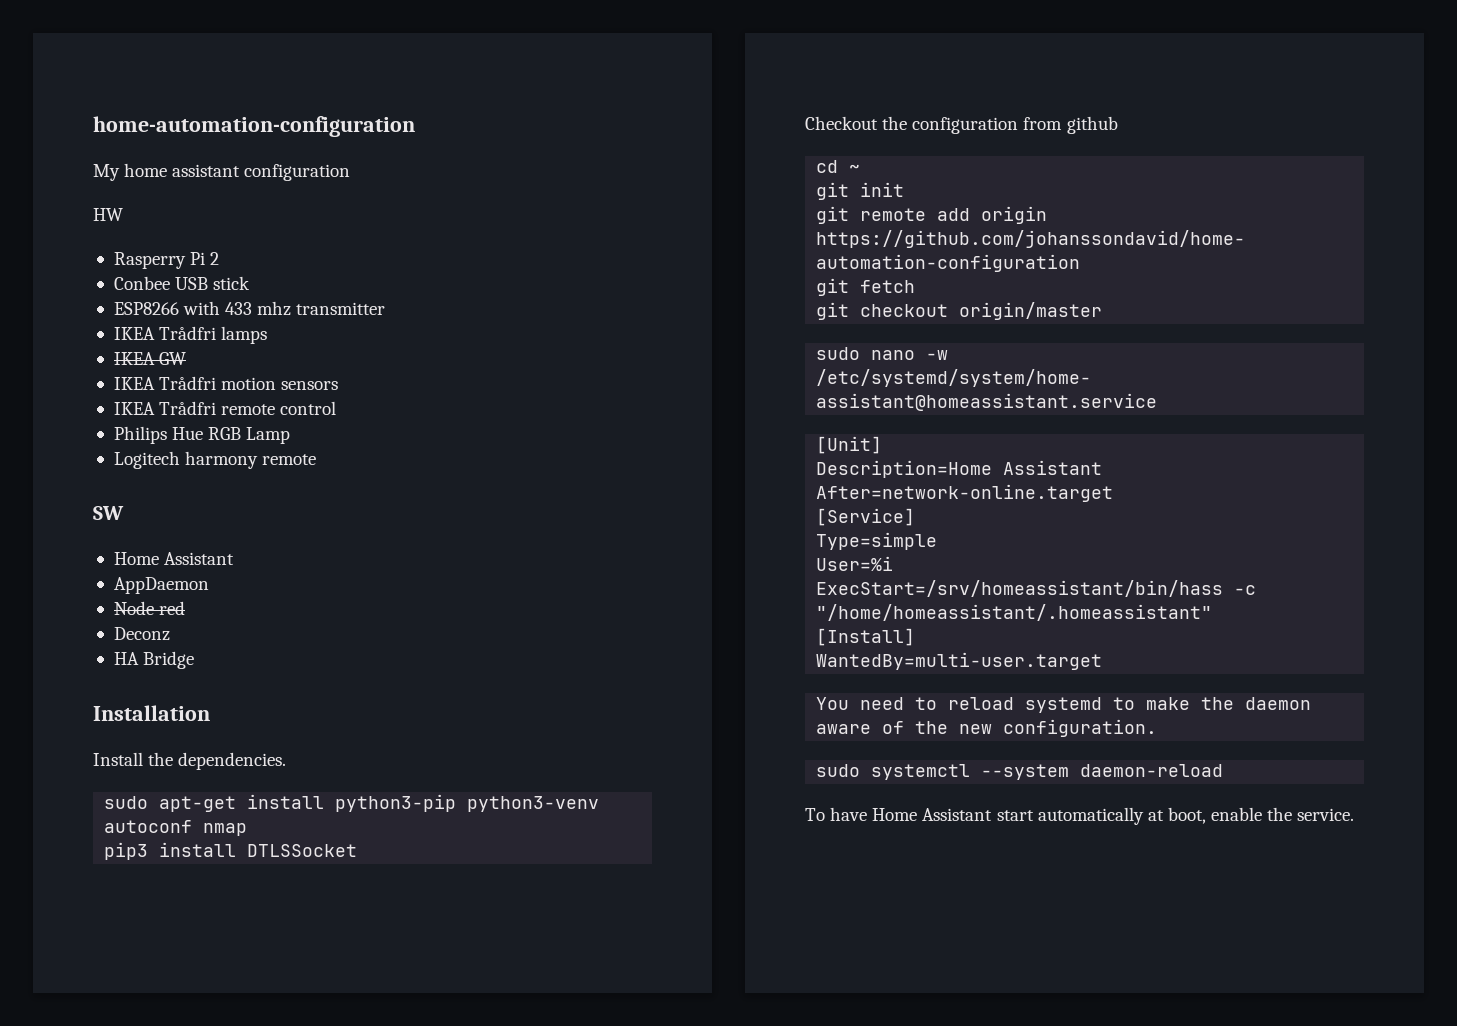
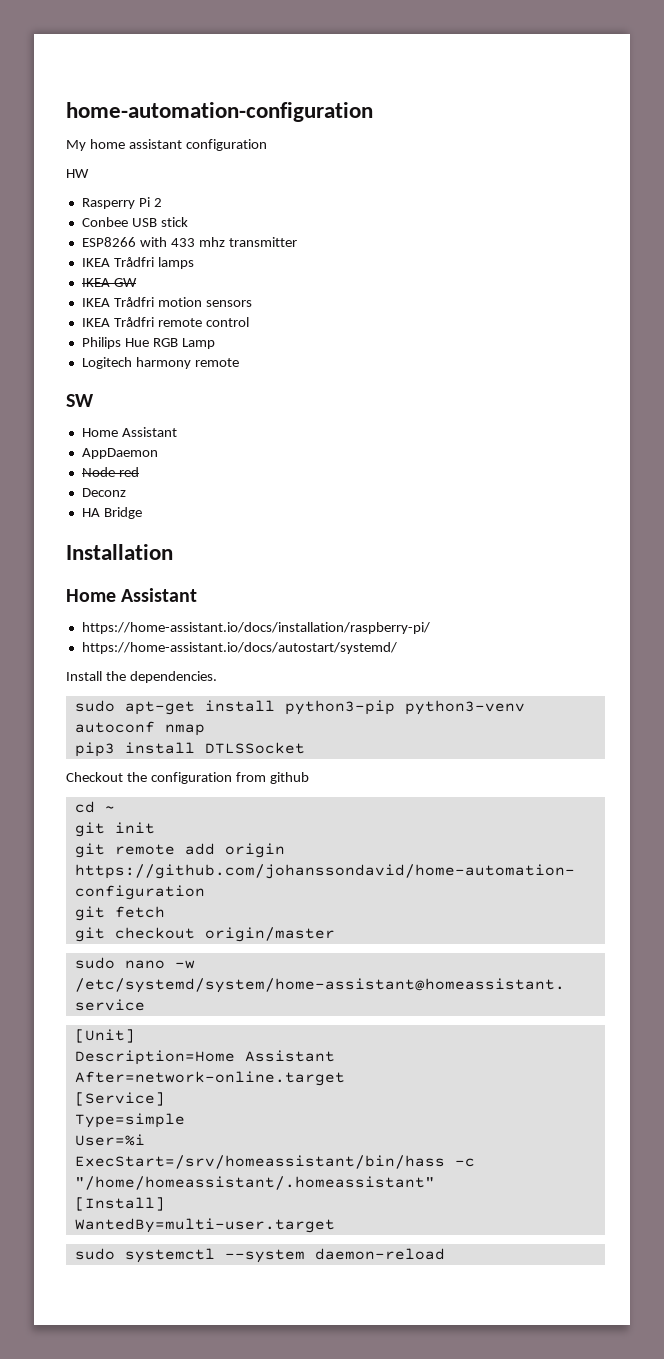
  Installation
+ Home Assistant
+ https://home-assistant.io/docs/installation/raspberry-pi/
+ https://home-assistant.io/docs/autostart/systemd/
- You need to reload systemd to make the daemon aware of the new configuration.
  sudo systemctl --system daemon-reload
- To have Home Assistant start automatically at boot, enable the service.

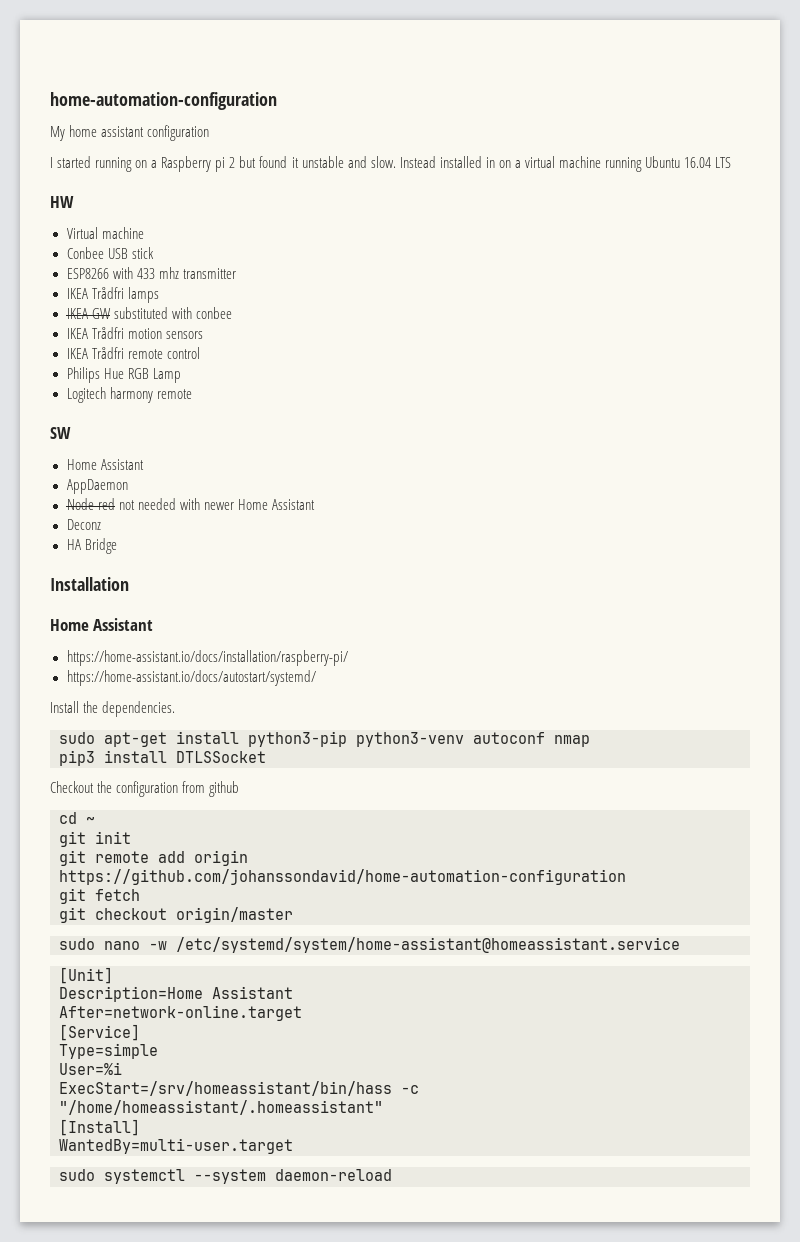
+ I started running on a Raspberry pi 2 but found it unstable and slow. Instead installed in on a virtual machine running Ubuntu 16.04 LTS
  HW
- Rasperry Pi 2
+ Virtual machine
- IKEA GW
+ IKEA GW substituted with conbee
- Node red
+ Node red not needed with newer Home Assistant

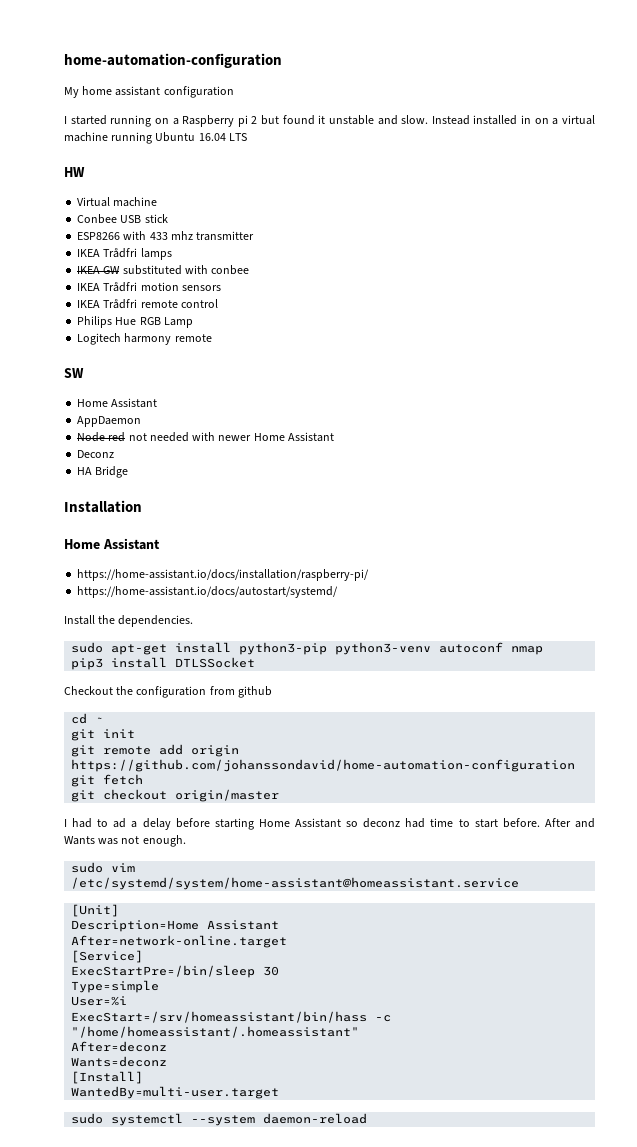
- sudo nano -w /etc/systemd/system/home-assistant@homeassistant.service
+ I had to ad a delay before starting Home Assistant so deconz had time to start before. After and Wants was not enough.
+ sudo vim /etc/systemd/system/home-assistant@homeassistant.service
+ ExecStartPre=/bin/sleep 30
+ After=deconz
+ Wants=deconz

